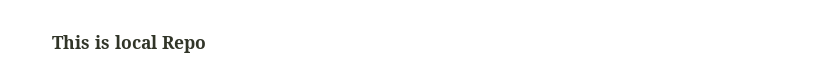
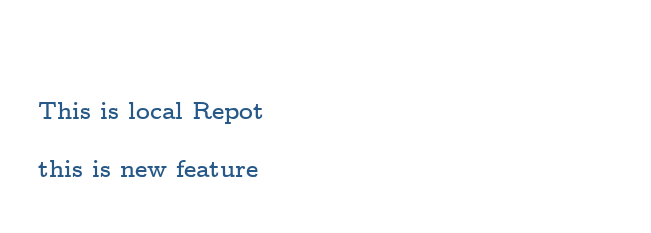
- This is local Repo
+ This is local Repot
+ this is new feature

